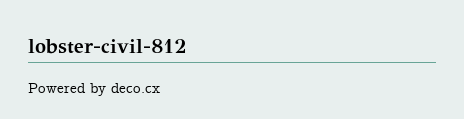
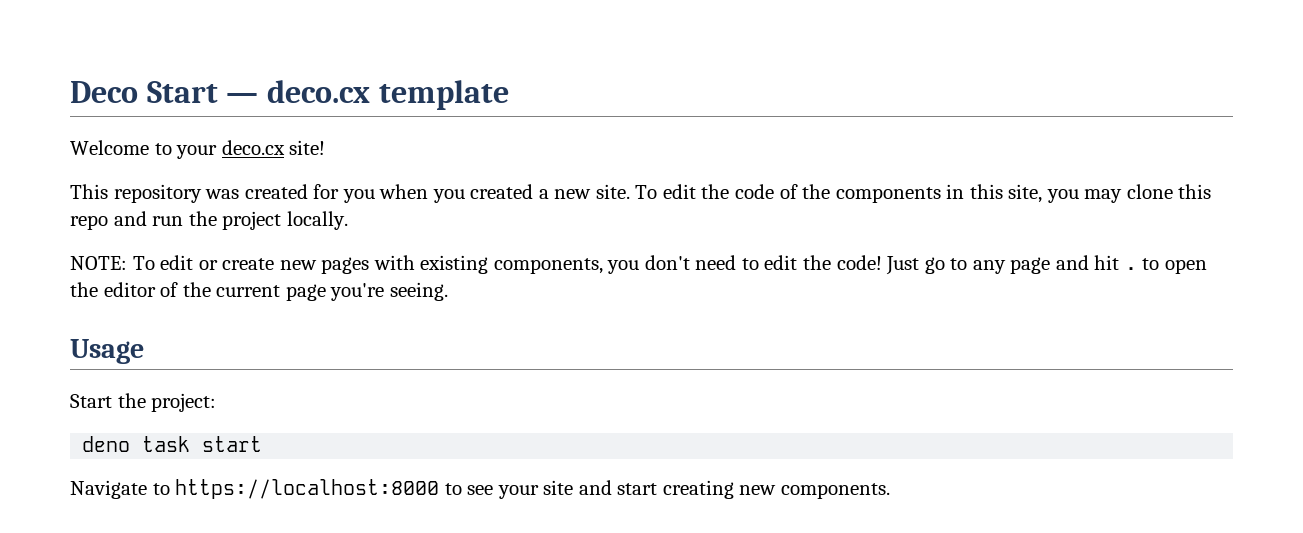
- lobster-civil-812
- Powered by deco.cx
+ Deco Start — deco.cx template
+ Welcome to your deco.cx site!
+ This repository was created for you when you created a new site. To edit the code of the components in this site, you may clone this repo and run the project locally.
+ NOTE: To edit or create new pages with existing components, you don't need to edit the code! Just go to any page and hit . to open the editor of the current page you're seeing.
+ Usage
+ Start the project:
+ deno task start
+ Navigate to https://localhost:8000 to see your site and start creating new components.

